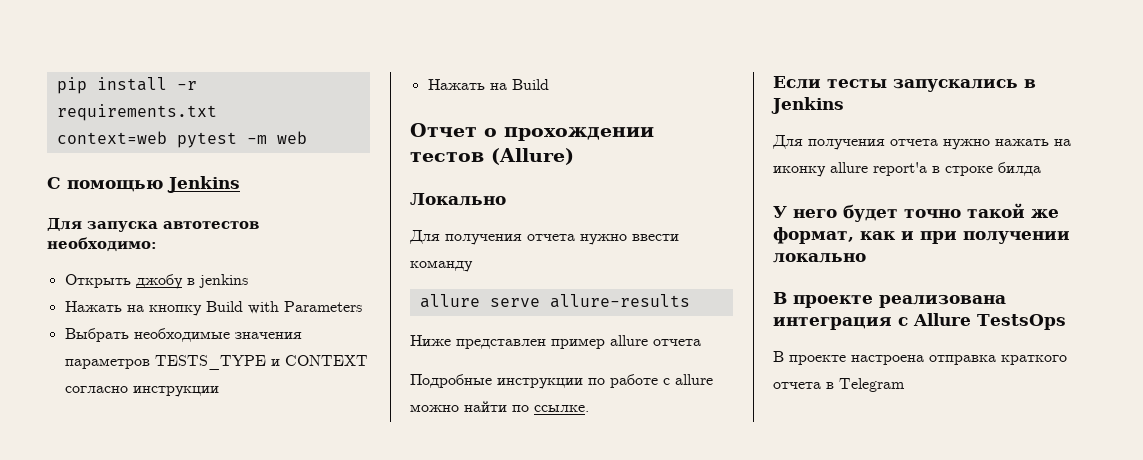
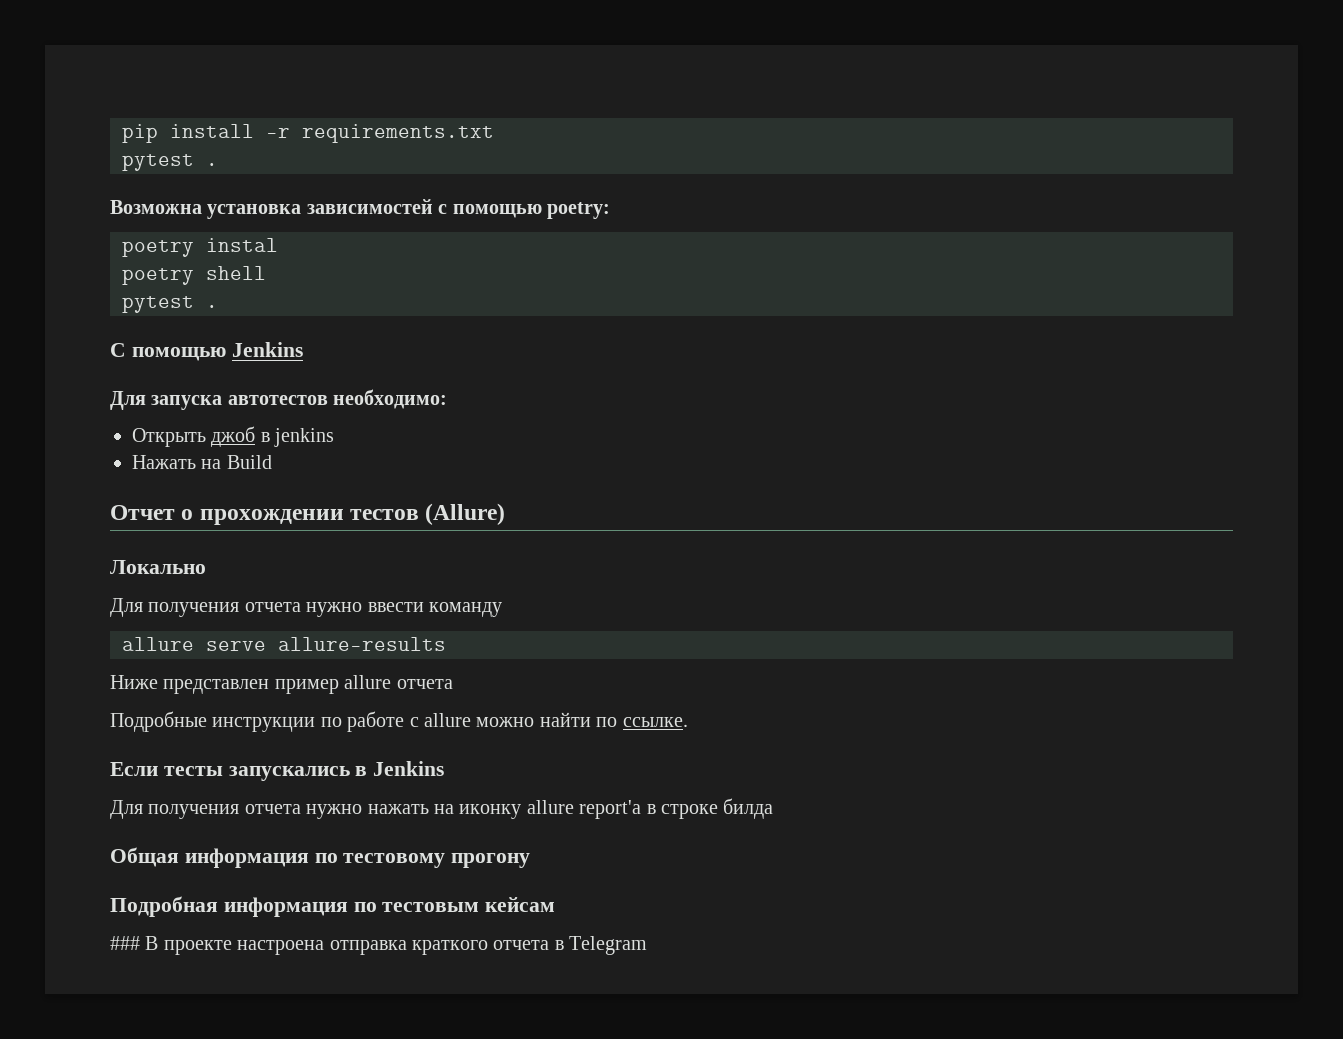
  pip install -r requirements.txt
- context=web pytest -m web
+ pytest .
+ Возможна установка зависимостей с помощью poetry:
+ poetry instal
+ poetry shell
+ pytest .
- Открыть джобу в jenkins
+ Открыть джоб в jenkins
- Нажать на кнопку Build with Parameters
- Выбрать необходимые значения параметров TESTS_TYPE и CONTEXT согласно инструкции
- У него будет точно такой же формат, как и при получении локально
- В проекте реализована интеграция с Allure TestsOps
- В проекте настроена отправка краткого отчета в Telegram
+ Общая информация по тестовому прогону
+ Подробная информация по тестовым кейсам
+ ### В проекте настроена отправка краткого отчета в Telegram

